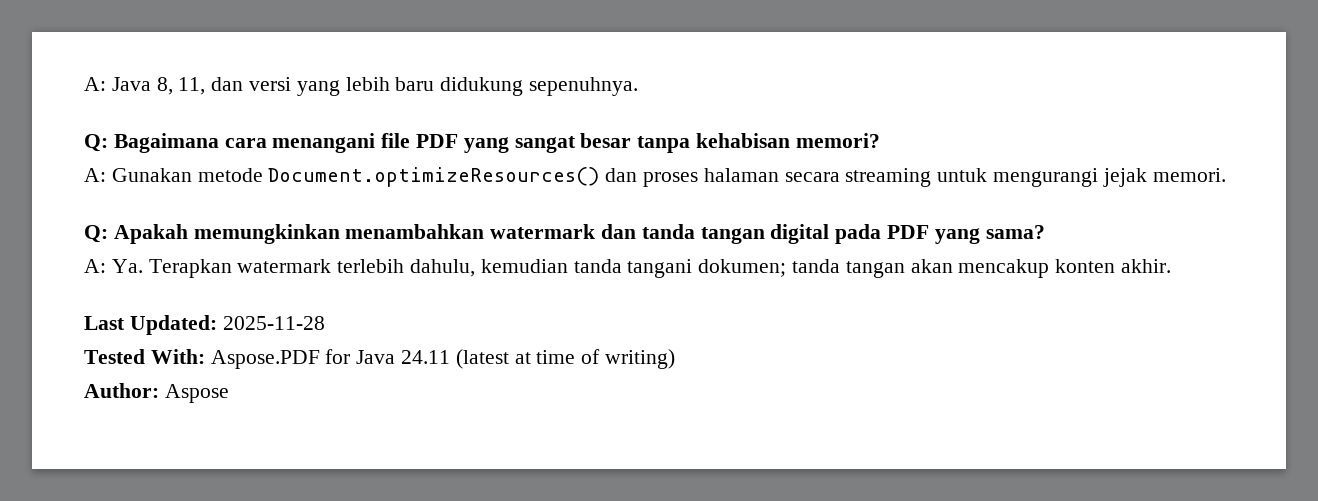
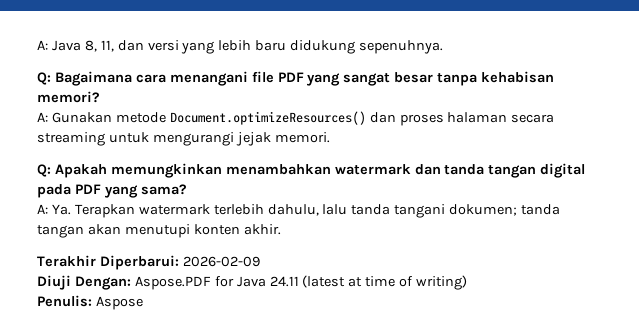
- A: Ya. Terapkan watermark terlebih dahulu, kemudian tanda tangani dokumen; tanda tangan akan mencakup konten akhir.
+ A: Ya. Terapkan watermark terlebih dahulu, lalu tanda tangani dokumen; tanda tangan akan menutupi konten akhir.
- Last Updated: 2025-11-28
- Tested With: Aspose.PDF for Java 24.11 (latest at time of writing)
+ Terakhir Diperbarui: 2026-02-09
+ Diuji Dengan: Aspose.PDF for Java 24.11 (latest at time of writing)
- Author: Aspose
+ Penulis: Aspose

